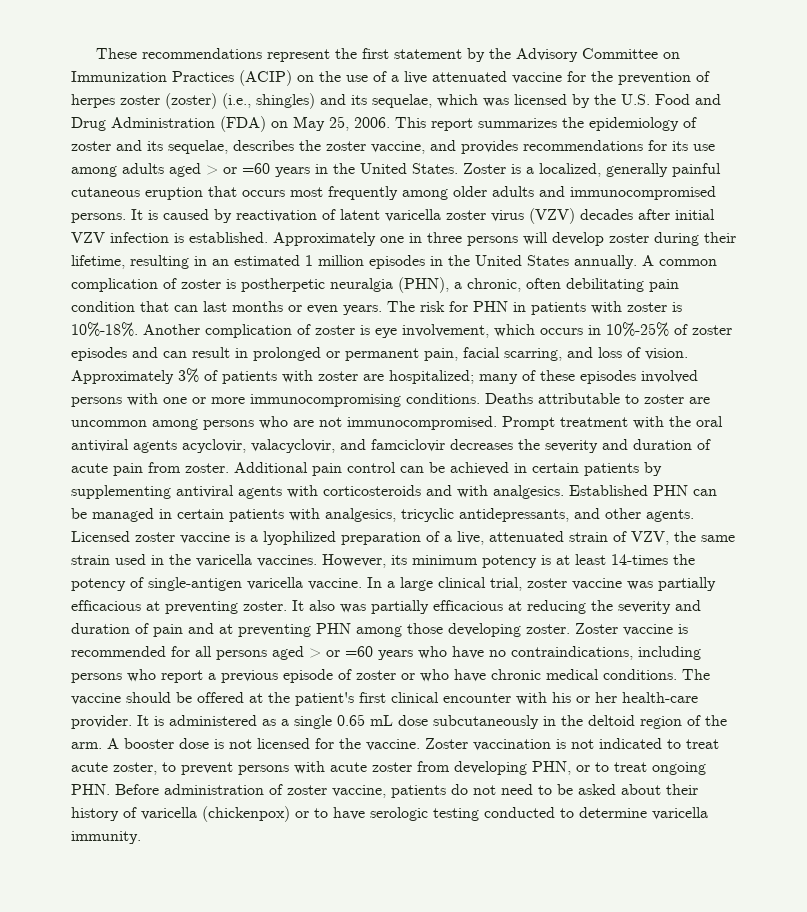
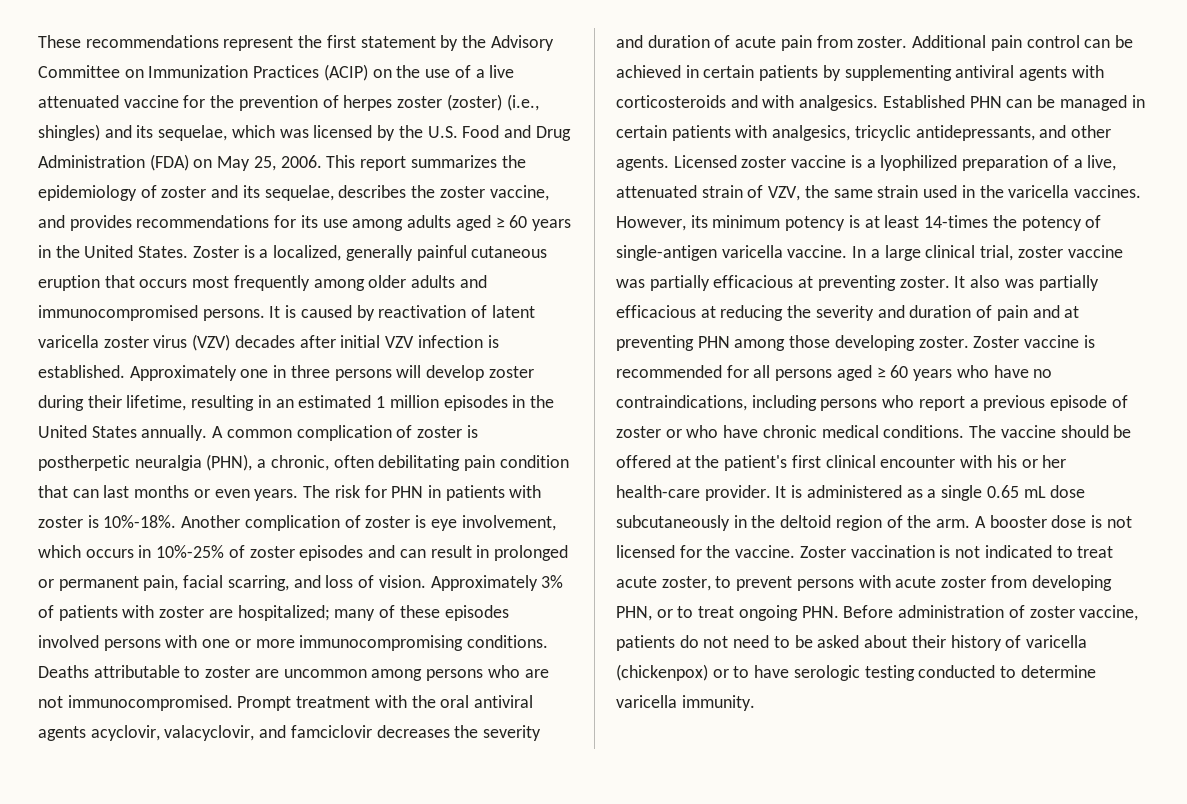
- This report summarizes the epidemiology of zoster and its sequelae, describes the zoster vaccine, and provides recommendations for its use among adults aged > or =60 years in the United States.
+ This report summarizes the epidemiology of zoster and its sequelae, describes the zoster vaccine, and provides recommendations for its use among adults aged ≥ 60 years in the United States.
- Zoster vaccine is recommended for all persons aged > or =60 years who have no contraindications, including persons who report a previous episode of zoster or who have chronic medical conditions.
+ Zoster vaccine is recommended for all persons aged ≥ 60 years who have no contraindications, including persons who report a previous episode of zoster or who have chronic medical conditions.

